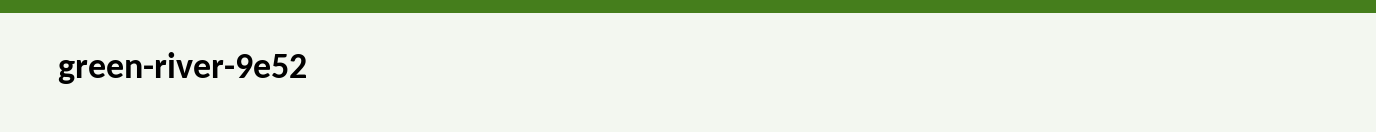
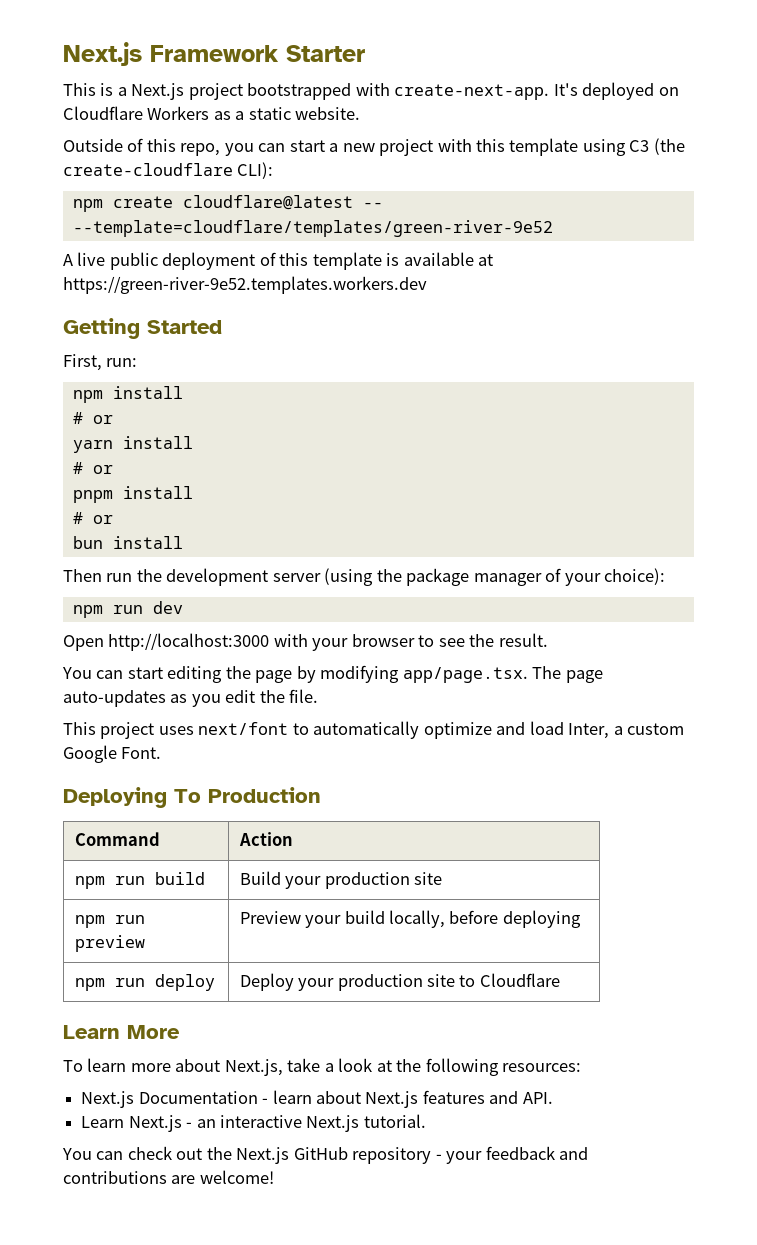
- green-river-9e52
+ Next.js Framework Starter
+ This is a Next.js project bootstrapped with create-next-app. It's deployed on Cloudflare Workers as a static website.
+ Outside of this repo, you can start a new project with this template using C3 (the create-cloudflare CLI):
+ npm create cloudflare@latest -- --template=cloudflare/templates/green-river-9e52
+ A live public deployment of this template is available at https://green-river-9e52.templates.workers.dev
+ Getting Started
+ First, run:
+ npm install
+ # or
+ yarn install
+ # or
+ pnpm install
+ # or
+ bun install
+ Then run the development server (using the package manager of your choice):
+ npm run dev
+ Open http://localhost:3000 with your browser to see the result.
+ You can start editing the page by modifying app/page.tsx. The page auto-updates as you edit the file.
+ This project uses next/font to automatically optimize and load Inter, a custom Google Font.
+ Deploying To Production
+ Command | Action
+ npm run build | Build your production site
+ npm run preview | Preview your build locally, before deploying
+ npm run deploy | Deploy your production site to Cloudflare
+ Learn More
+ To learn more about Next.js, take a look at the following resources:
+ Next.js Documentation - learn about Next.js features and API.
+ Learn Next.js - an interactive Next.js tutorial.
+ You can check out the Next.js GitHub repository - your feedback and contributions are welcome!

